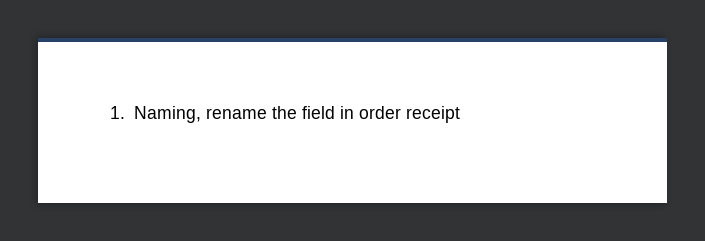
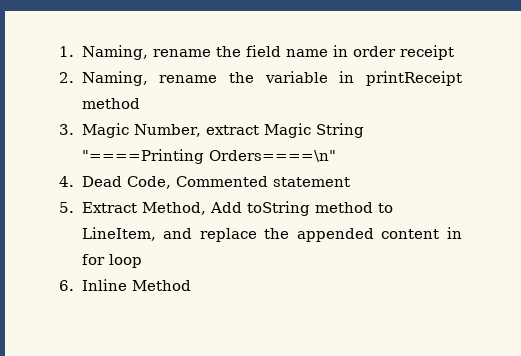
- 1. Naming, rename the field in order receipt
+ 1. Naming, rename the field name in order receipt
+ 2. Naming, rename the variable in printReceipt method
+ 3. Magic Number, extract Magic String "====Printing Orders====\n"
+ 4. Dead Code, Commented statement
+ 5. Extract Method, Add toString method to LineItem, and replace the appended content in for loop
+ 6. Inline Method

